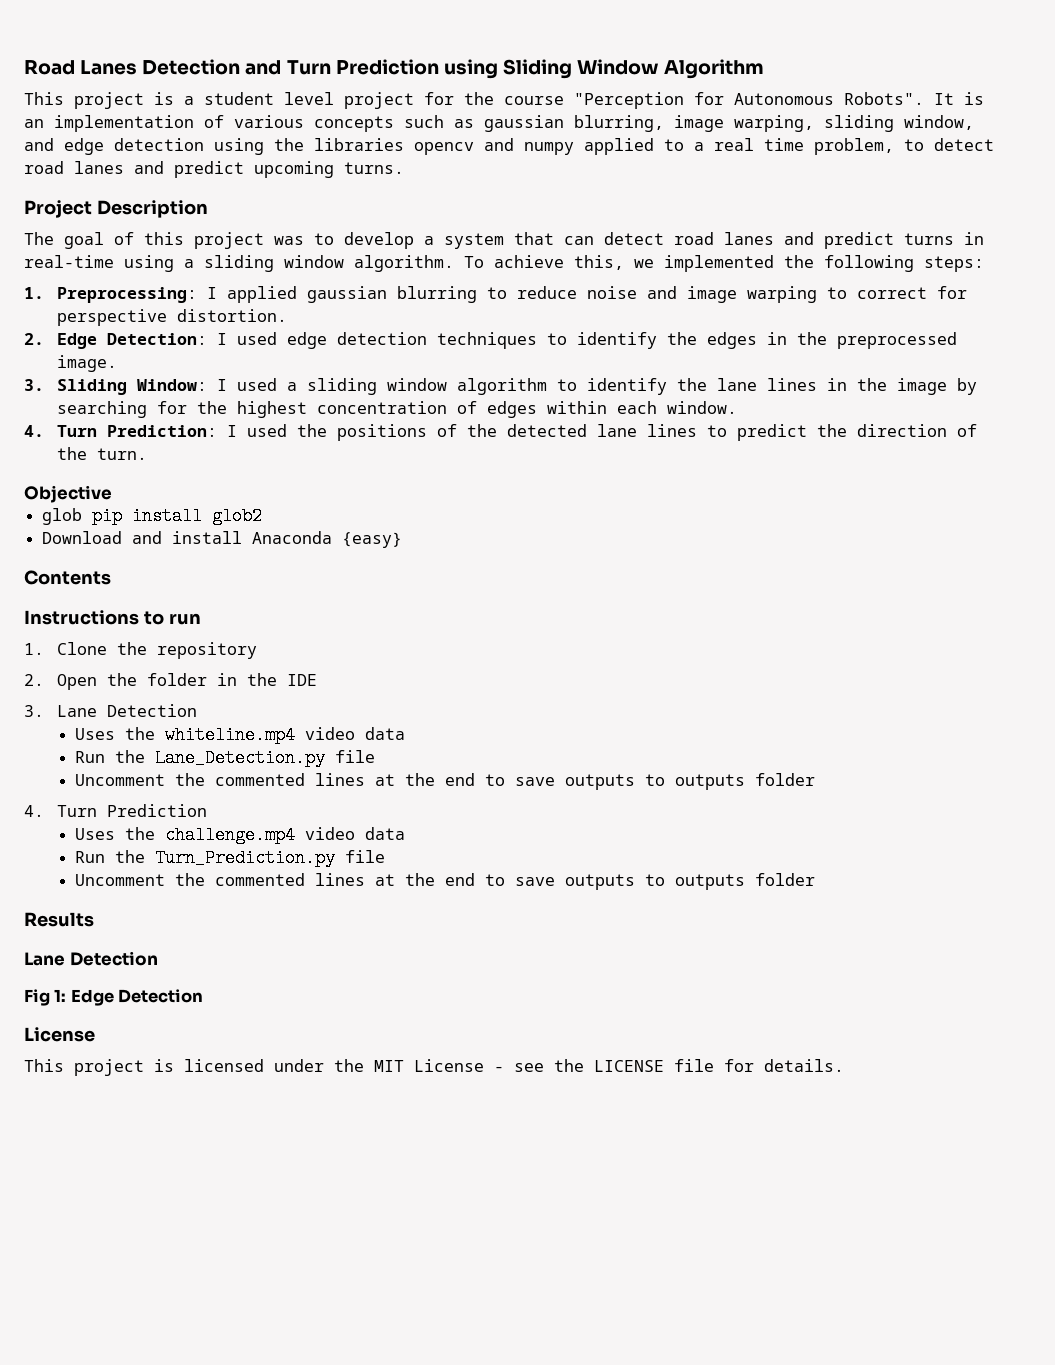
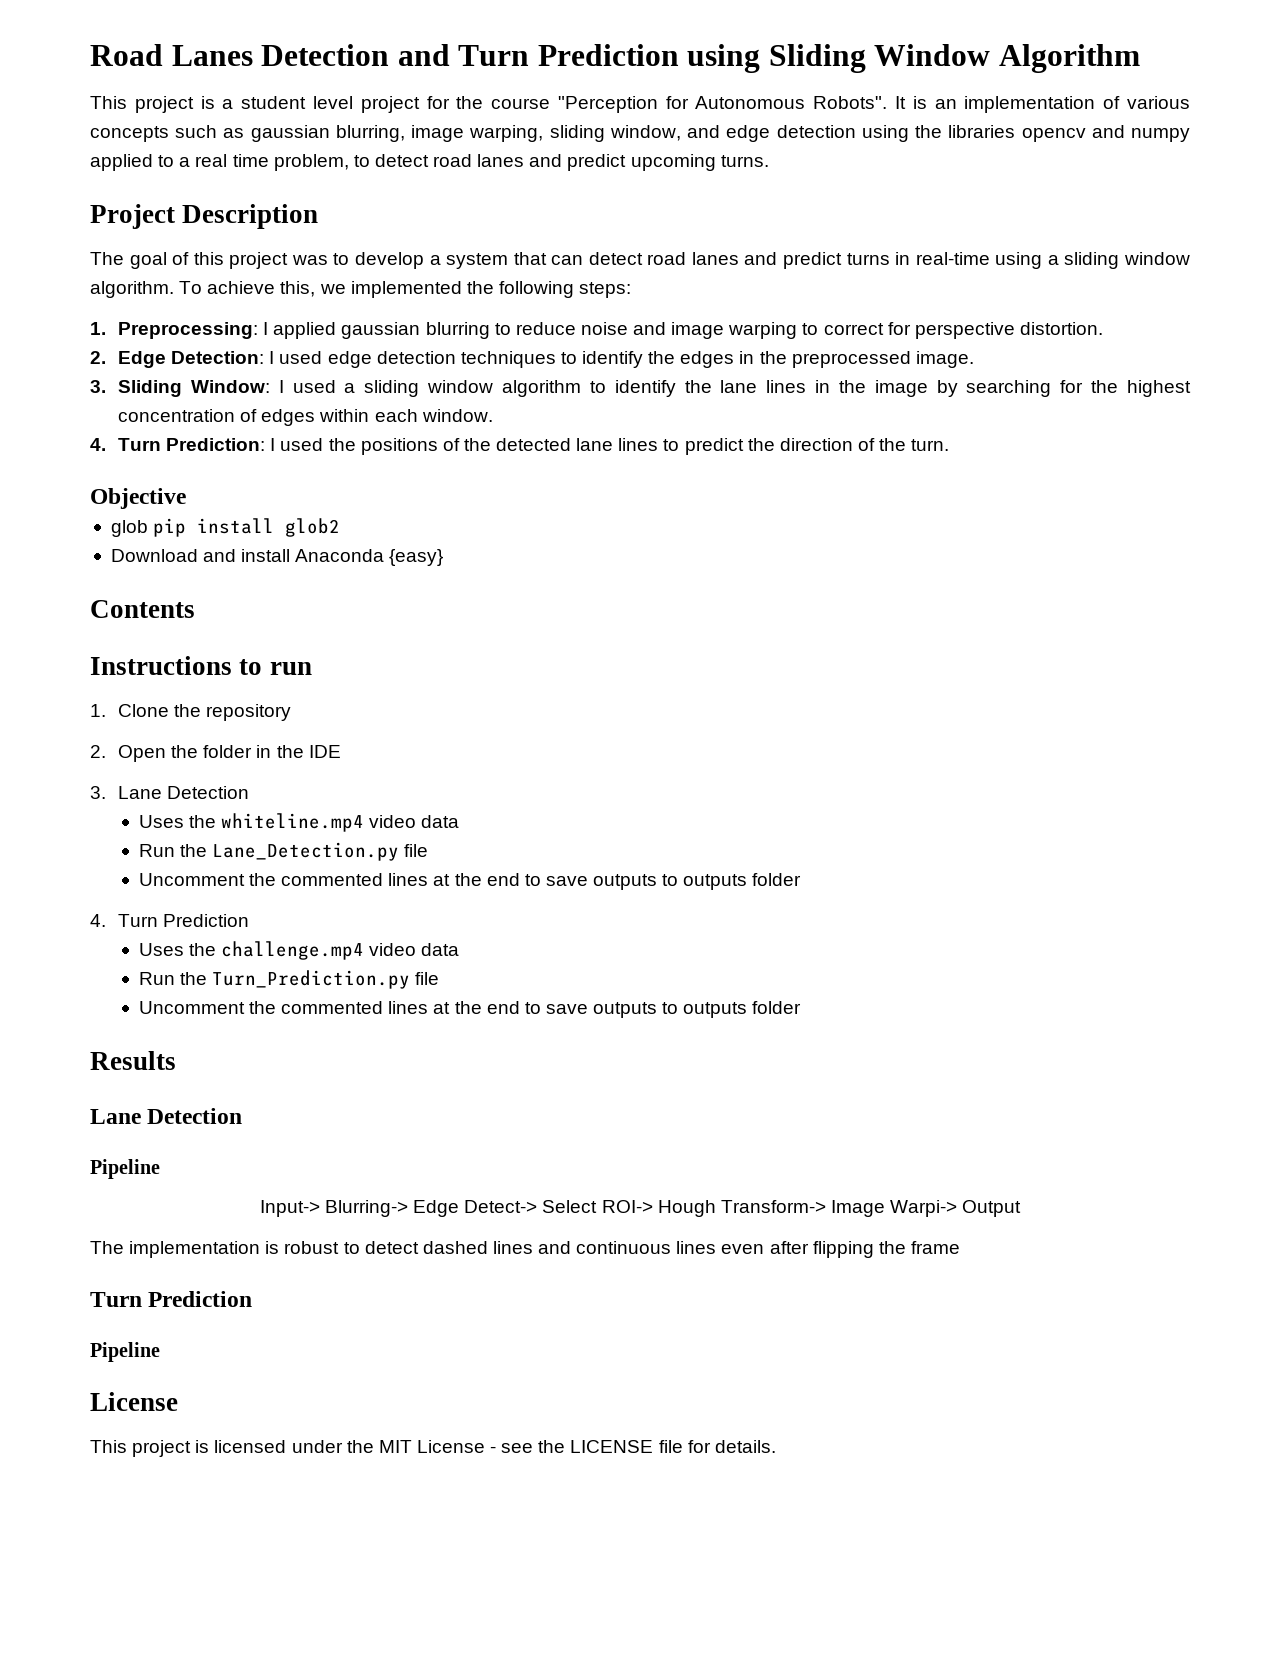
  Results
  Lane Detection
- Fig 1: Edge Detection
+ Pipeline
+ Input-> Blurring-> Edge Detect-> Select ROI-> Hough Transform-> Image Warpi-> Output
+ The implementation is robust to detect dashed lines and continuous lines even after flipping the frame
+ Turn Prediction
+ Pipeline

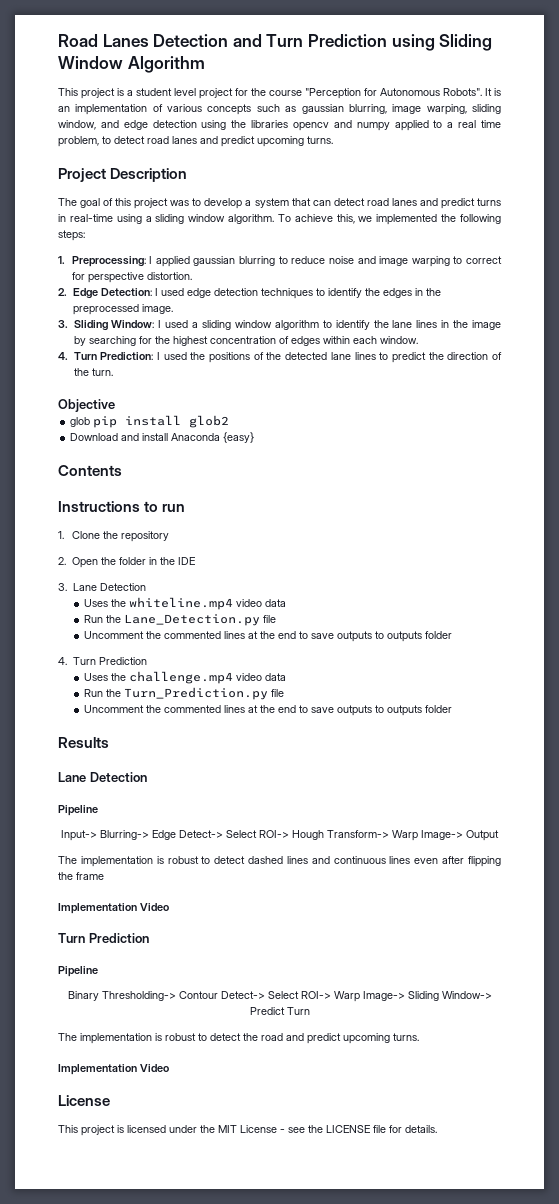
- Input-> Blurring-> Edge Detect-> Select ROI-> Hough Transform-> Image Warpi-> Output
+ Input-> Blurring-> Edge Detect-> Select ROI-> Hough Transform-> Warp Image-> Output
  The implementation is robust to detect dashed lines and continuous lines even after flipping the frame
+ Implementation Video
+ Binary Thresholding-> Contour Detect-> Select ROI-> Warp Image-> Sliding Window-> Predict Turn
+ The implementation is robust to detect the road and predict upcoming turns.
+ Implementation Video

